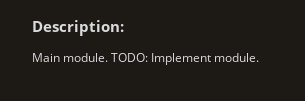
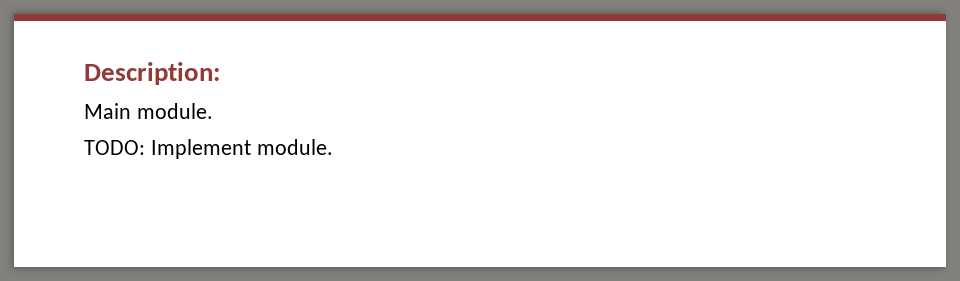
- Main module. TODO: Implement module.
+ Main module.
+ TODO: Implement module.

